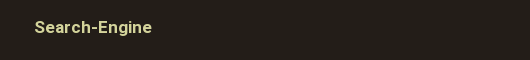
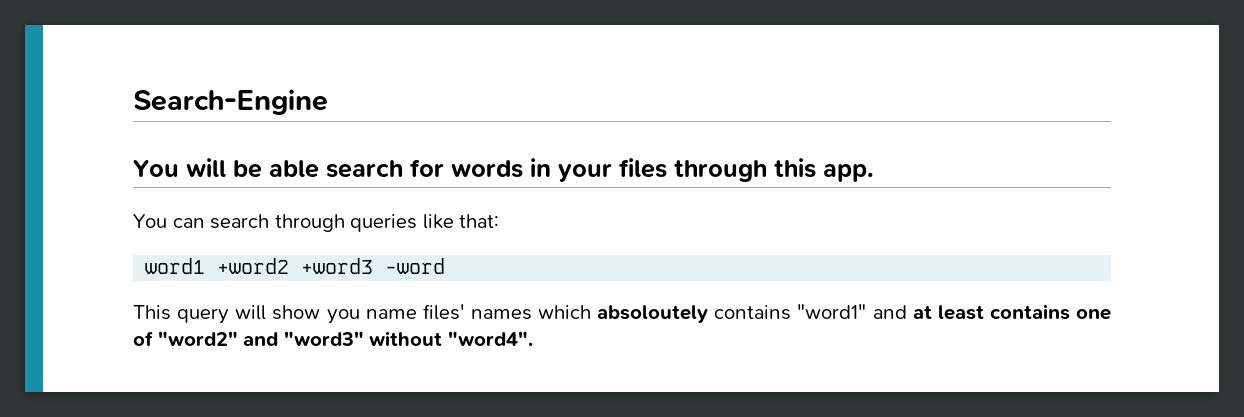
+ You will be able search for words in your files through this app.
+ You can search through queries like that:
+ word1 +word2 +word3 -word
+ This query will show you name files' names which absoloutely contains "word1" and at least contains one of "word2" and "word3" without "word4".

